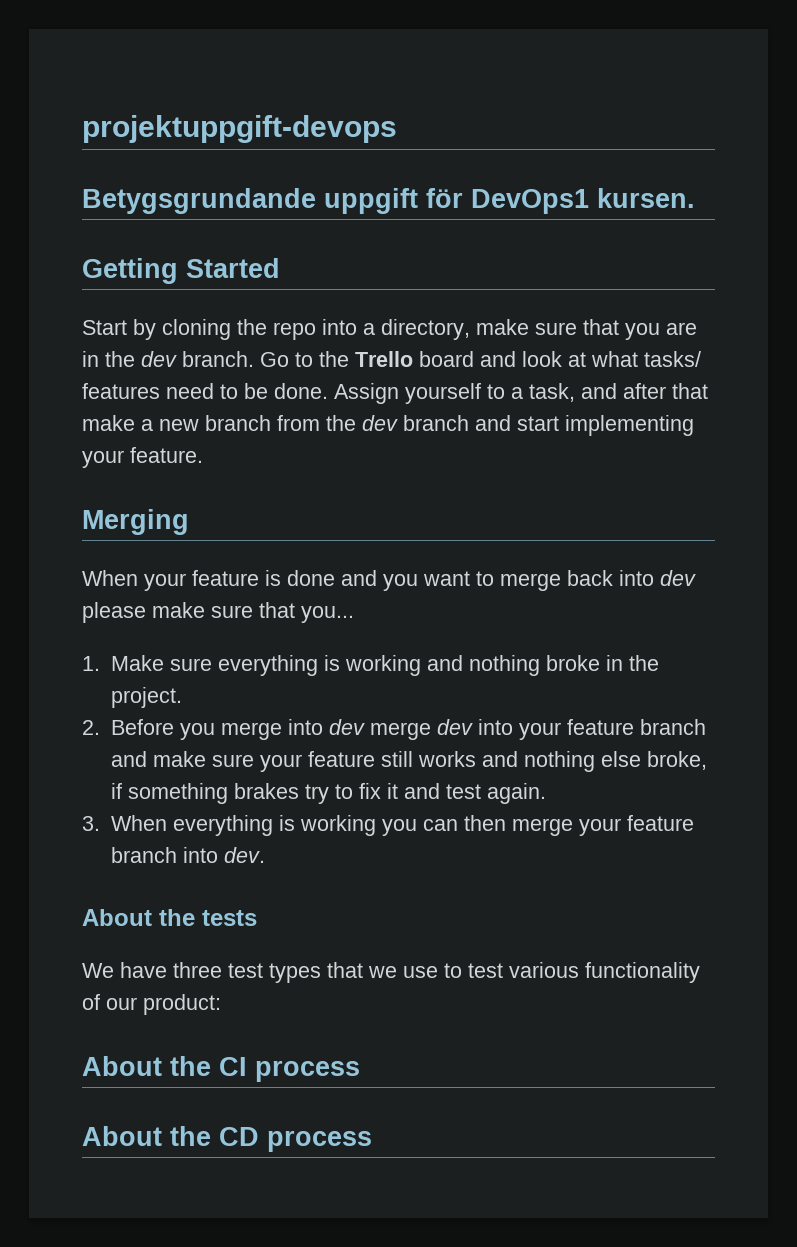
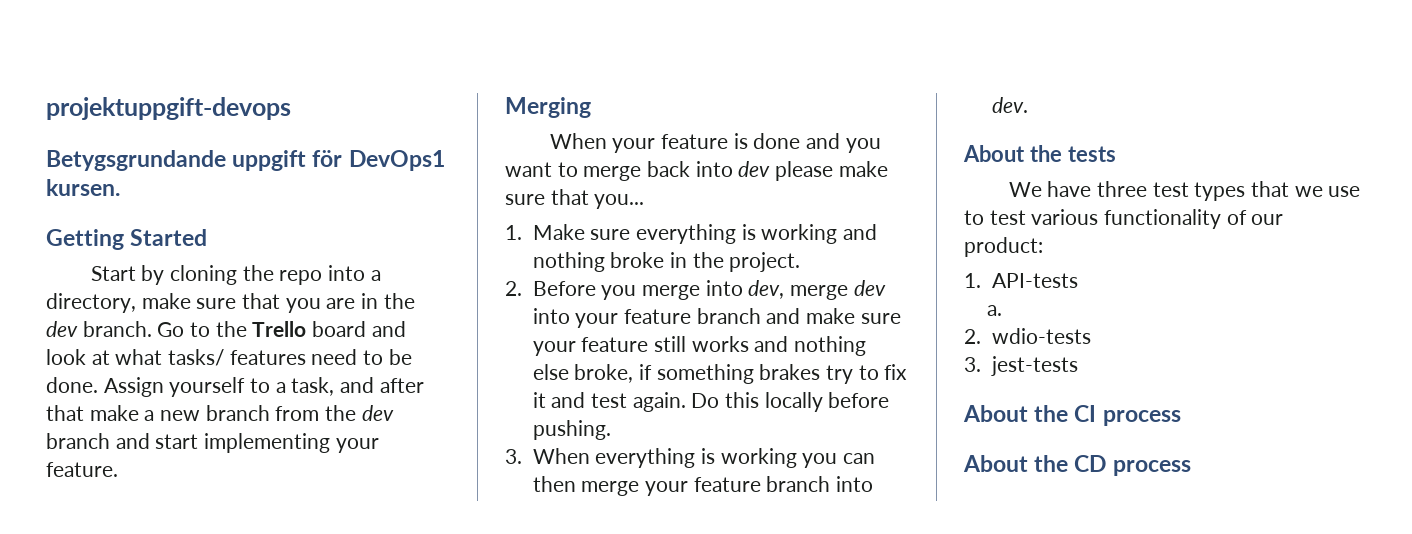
- 2. Before you merge into dev merge dev into your feature branch and make sure your feature still works and nothing else broke, if something brakes try to fix it and test again.
+ 2. Before you merge into dev, merge dev into your feature branch and make sure your feature still works and nothing else broke, if something brakes try to fix it and test again. Do this locally before pushing.
+ 1. API-tests
+ a.
+ 2. wdio-tests
+ 3. jest-tests

